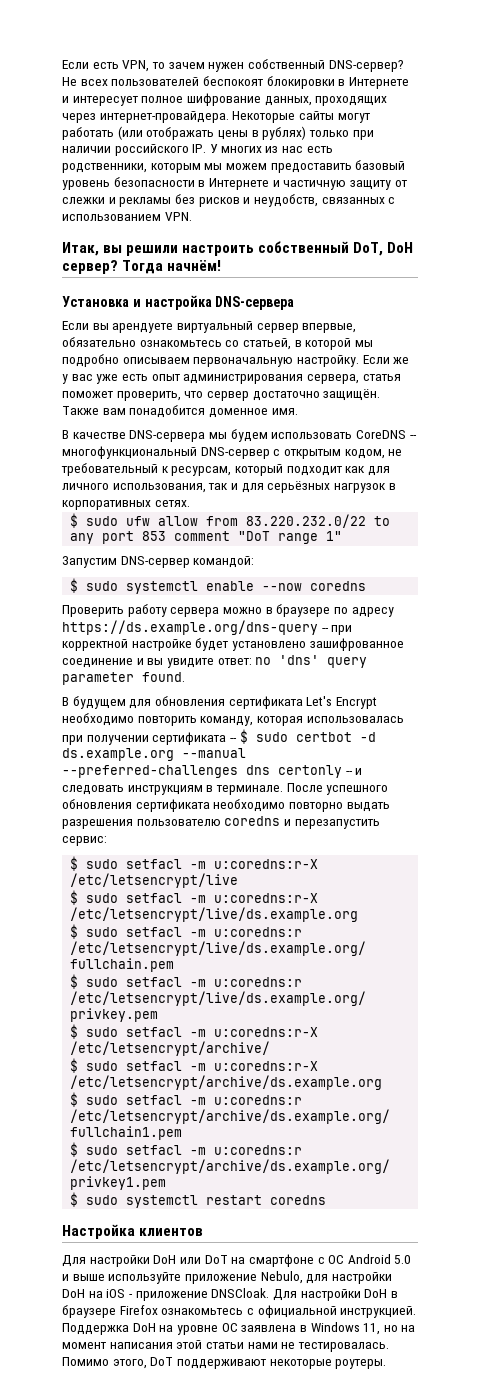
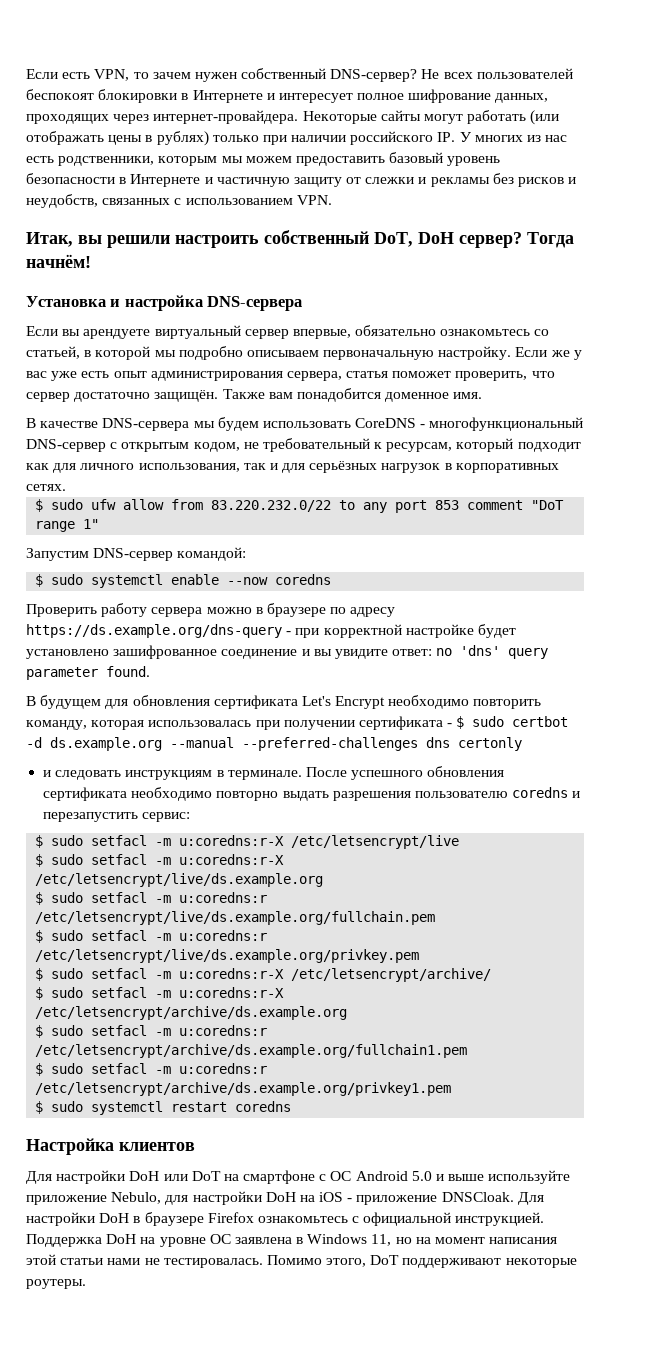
- В качестве DNS-сервера мы будем использовать CoreDNS -- многофункциональный DNS-сервер с открытым кодом, не требовательный к ресурсам, который подходит как для личного использования, так и для серьёзных нагрузок в корпоративных сетях.
+ В качестве DNS-сервера мы будем использовать CoreDNS - многофункциональный DNS-сервер с открытым кодом, не требовательный к ресурсам, который подходит как для личного использования, так и для серьёзных нагрузок в корпоративных сетях.
- Проверить работу сервера можно в браузере по адресу https://ds.example.org/dns-query -- при корректной настройке будет установлено зашифрованное соединение и вы увидите ответ: no 'dns' query parameter found.
+ Проверить работу сервера можно в браузере по адресу https://ds.example.org/dns-query - при корректной настройке будет установлено зашифрованное соединение и вы увидите ответ: no 'dns' query parameter found.
- В будущем для обновления сертификата Let's Encrypt необходимо повторить команду, которая использовалась при получении сертификата -- $ sudo certbot -d ds.example.org --manual --preferred-challenges dns certonly -- и следовать инструкциям в терминале.
+ В будущем для обновления сертификата Let's Encrypt необходимо повторить команду, которая использовалась при получении сертификата - $ sudo certbot -d ds.example.org --manual --preferred-challenges dns certonly
+ и следовать инструкциям в терминале.

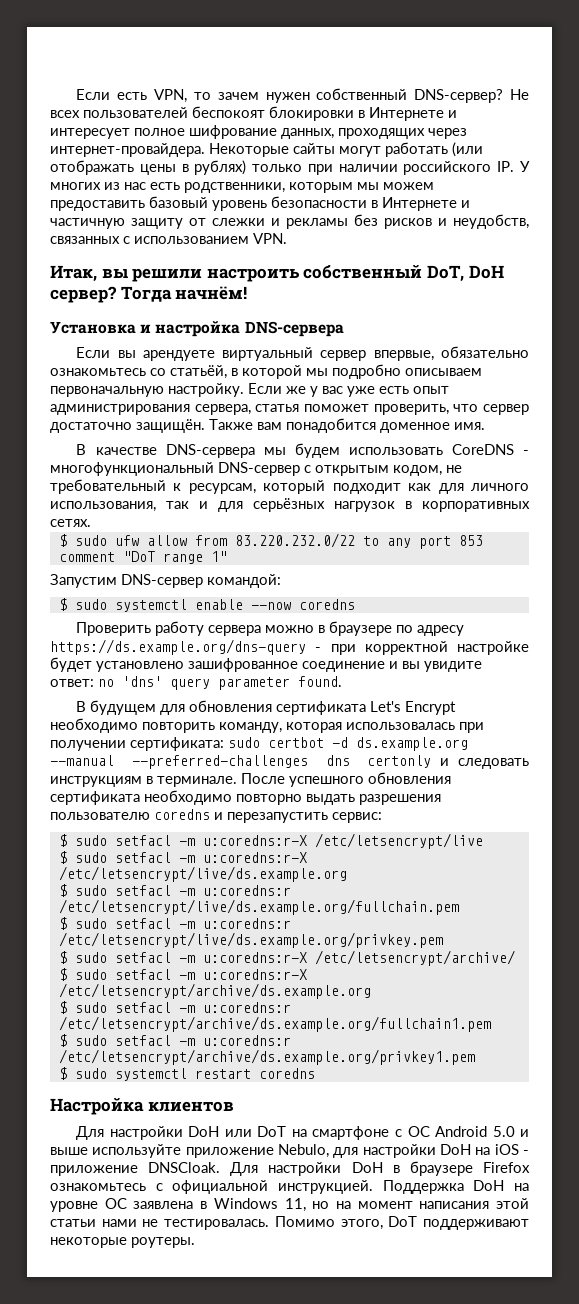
- Если вы арендуете виртуальный сервер впервые, обязательно ознакомьтесь со статьей, в которой мы подробно описываем первоначальную настройку.
+ Если вы арендуете виртуальный сервер впервые, обязательно ознакомьтесь со статьёй, в которой мы подробно описываем первоначальную настройку.
- В будущем для обновления сертификата Let's Encrypt необходимо повторить команду, которая использовалась при получении сертификата - $ sudo certbot -d ds.example.org --manual --preferred-challenges dns certonly
- и следовать инструкциям в терминале.
+ В будущем для обновления сертификата Let's Encrypt необходимо повторить команду, которая использовалась при получении сертификата: sudo certbot -d ds.example.org --manual --preferred-challenges dns certonly и следовать инструкциям в терминале.

